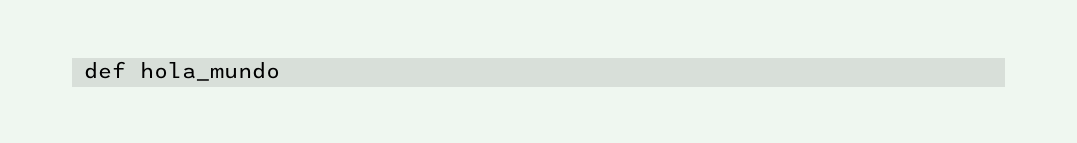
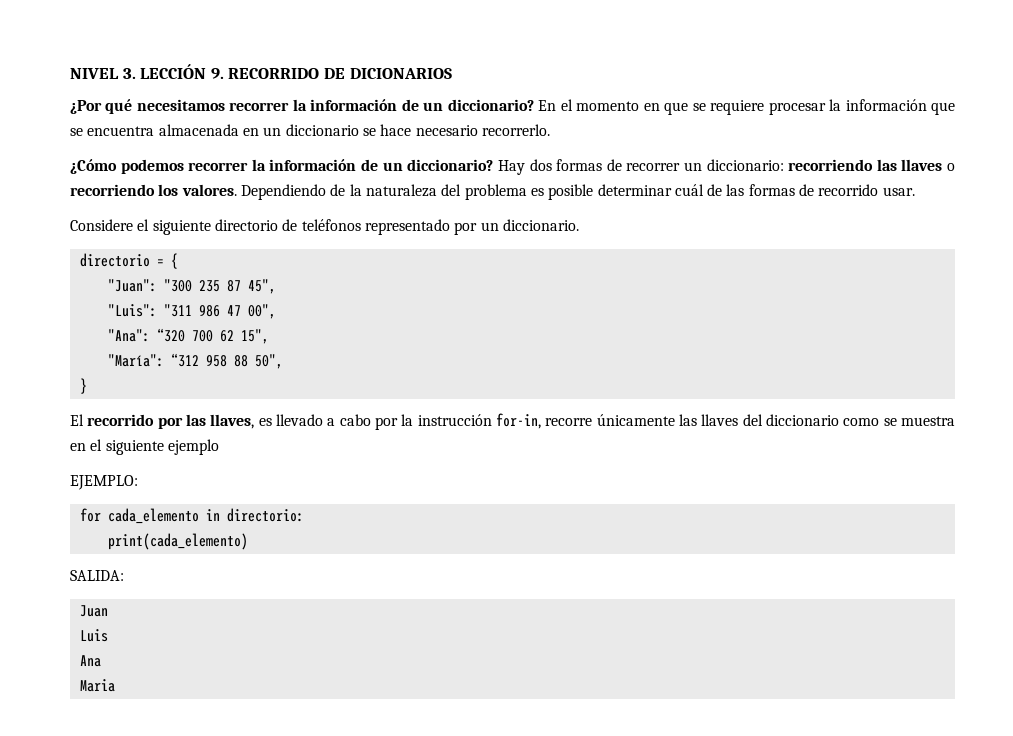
- def hola_mundo
+ NIVEL 3. LECCIÓN 9. RECORRIDO DE DICIONARIOS
+ ¿Por qué necesitamos recorrer la información de un diccionario? En el momento en que se requiere procesar la información que se encuentra almacenada en un diccionario se hace necesario recorrerlo.
+ ¿Cómo podemos recorrer la información de un diccionario? Hay dos formas de recorrer un diccionario: recorriendo las llaves o recorriendo los valores. Dependiendo de la naturaleza del problema es posible determinar cuál de las formas de recorrido usar.
+ Considere el siguiente directorio de teléfonos representado por un diccionario.
+ directorio = {
+ "Juan": "300 235 87 45",
+ "Luis": "311 986 47 00",
+ "Ana": “320 700 62 15",
+ "María": “312 958 88 50",
+ }
+ El recorrido por las llaves, es llevado a cabo por la instrucción for-in, recorre únicamente las llaves del diccionario como se muestra en el siguiente ejemplo
+ EJEMPLO:
+ for cada_elemento in directorio:
+ print(cada_elemento)
+ SALIDA:
+ Juan
+ Luis
+ Ana
+ Maria

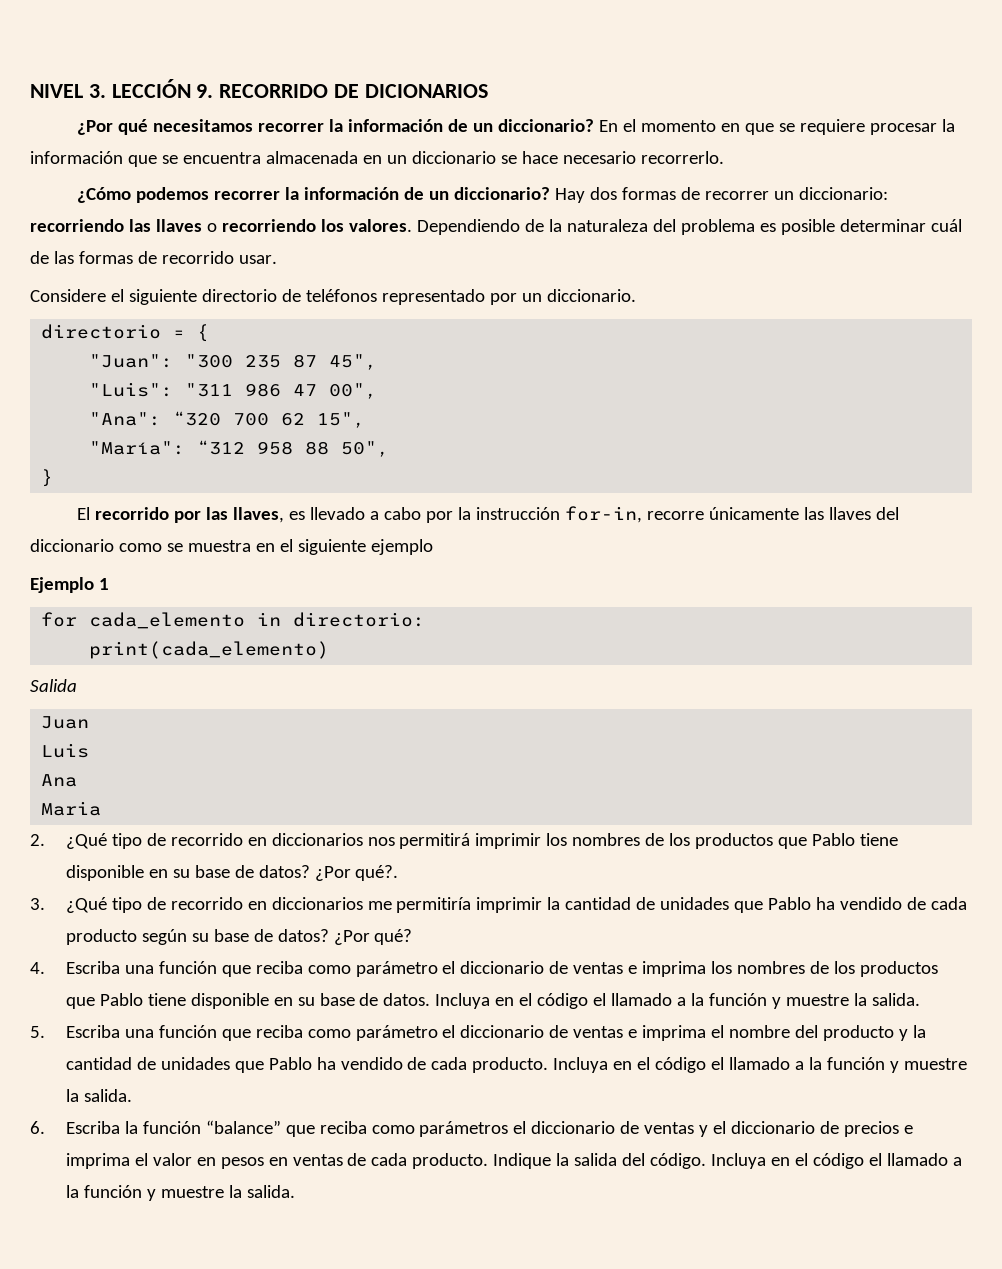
- EJEMPLO:
+ Ejemplo 1
- SALIDA:
+ Salida
+ 2. ¿Qué tipo de recorrido en diccionarios nos permitirá imprimir los nombres de los productos que Pablo tiene disponible en su base de datos? ¿Por qué?.
+ 3. ¿Qué tipo de recorrido en diccionarios me permitiría imprimir la cantidad de unidades que Pablo ha vendido de cada producto según su base de datos? ¿Por qué?
+ 4. Escriba una función que reciba como parámetro el diccionario de ventas e imprima los nombres de los productos que Pablo tiene disponible en su base de datos. Incluya en el código el llamado a la función y muestre la salida.
+ 5. Escriba una función que reciba como parámetro el diccionario de ventas e imprima el nombre del producto y la cantidad de unidades que Pablo ha vendido de cada producto. Incluya en el código el llamado a la función y muestre la salida.
+ 6. Escriba la función “balance” que reciba como parámetros el diccionario de ventas y el diccionario de precios e imprima el valor en pesos en ventas de cada producto. Indique la salida del código. Incluya en el código el llamado a la función y muestre la salida.

